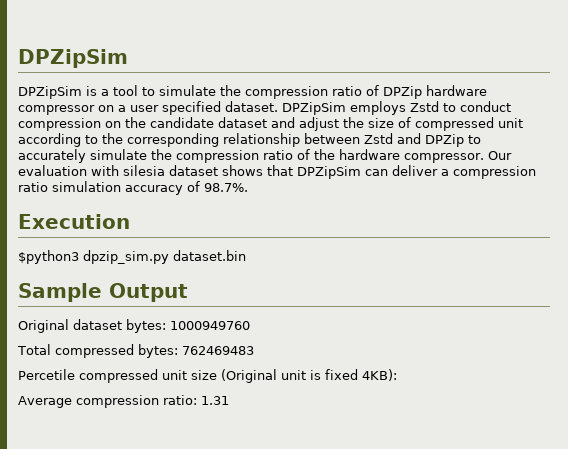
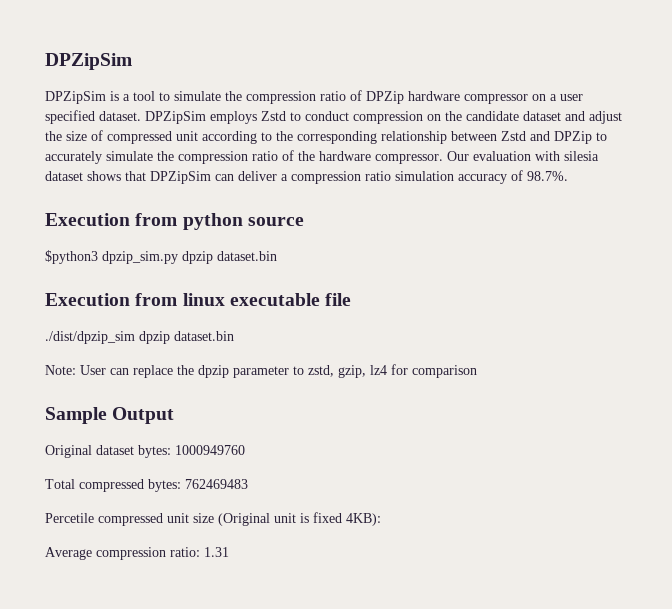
- Execution
+ Execution from python source
- $python3 dpzip_sim.py dataset.bin
+ $python3 dpzip_sim.py dpzip dataset.bin
+ Execution from linux executable file
+ ./dist/dpzip_sim dpzip dataset.bin
+ Note: User can replace the dpzip parameter to zstd, gzip, lz4 for comparison

